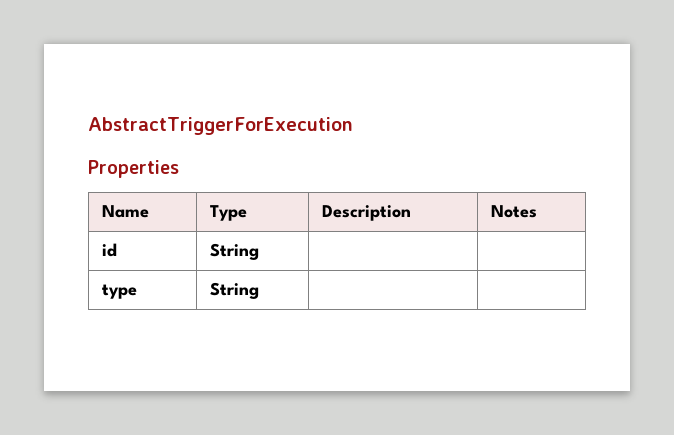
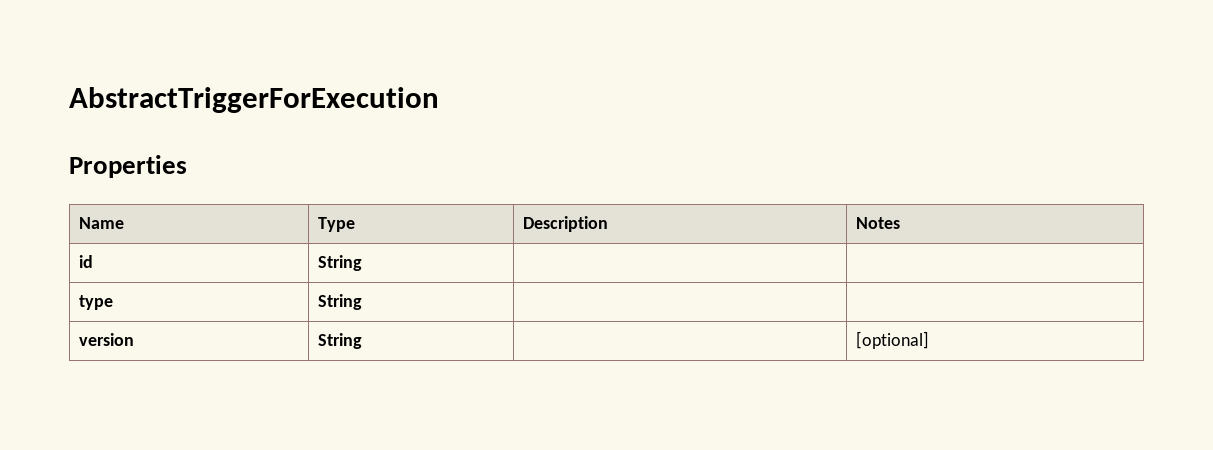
+ version | String | | [optional]

